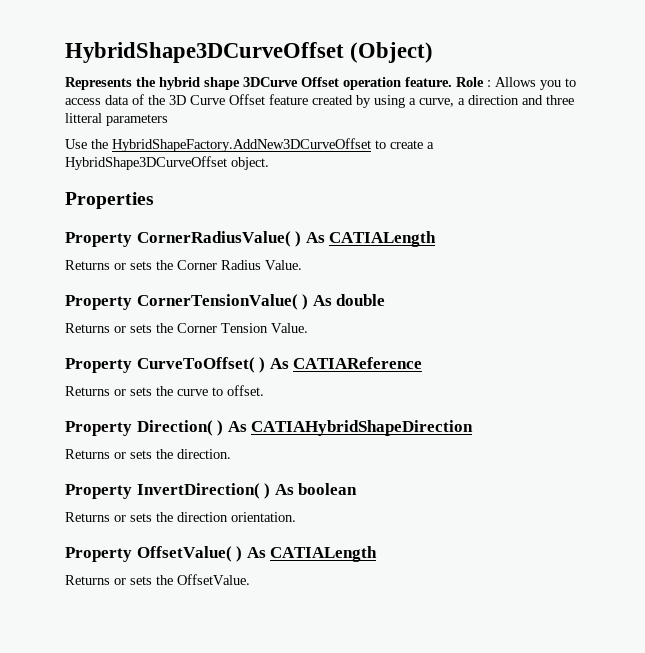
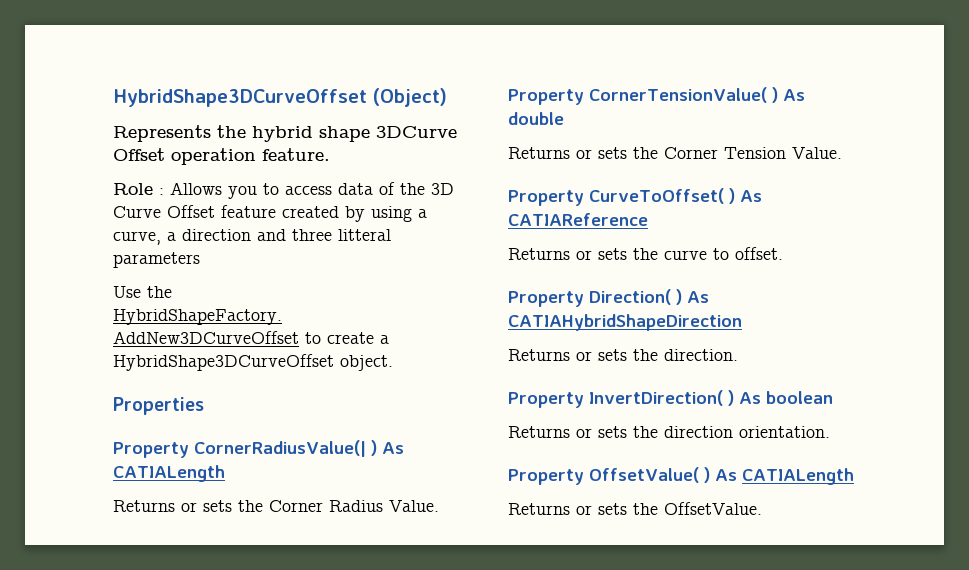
- Represents the hybrid shape 3DCurve Offset operation feature. Role : Allows you to access data of the 3D Curve Offset feature created by using a curve, a direction and three litteral parameters
+ Represents the hybrid shape 3DCurve Offset operation feature.
+ Role : Allows you to access data of the 3D Curve Offset feature created by using a curve, a direction and three litteral parameters
- Property CornerRadiusValue( ) As CATIALength
+ Property CornerRadiusValue(| ) As CATIALength

